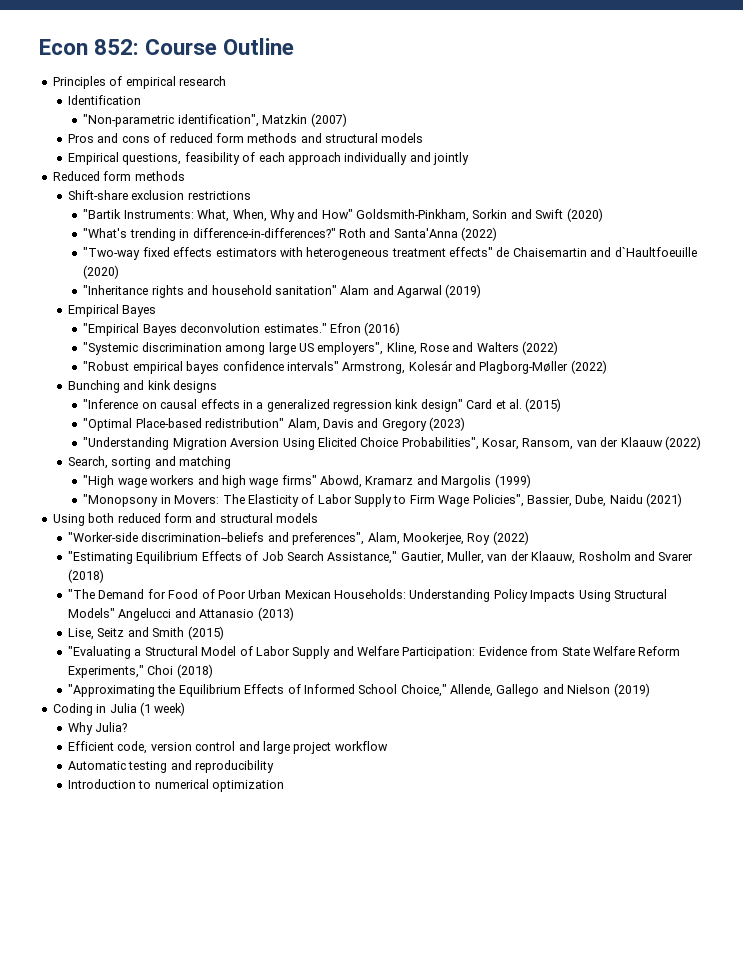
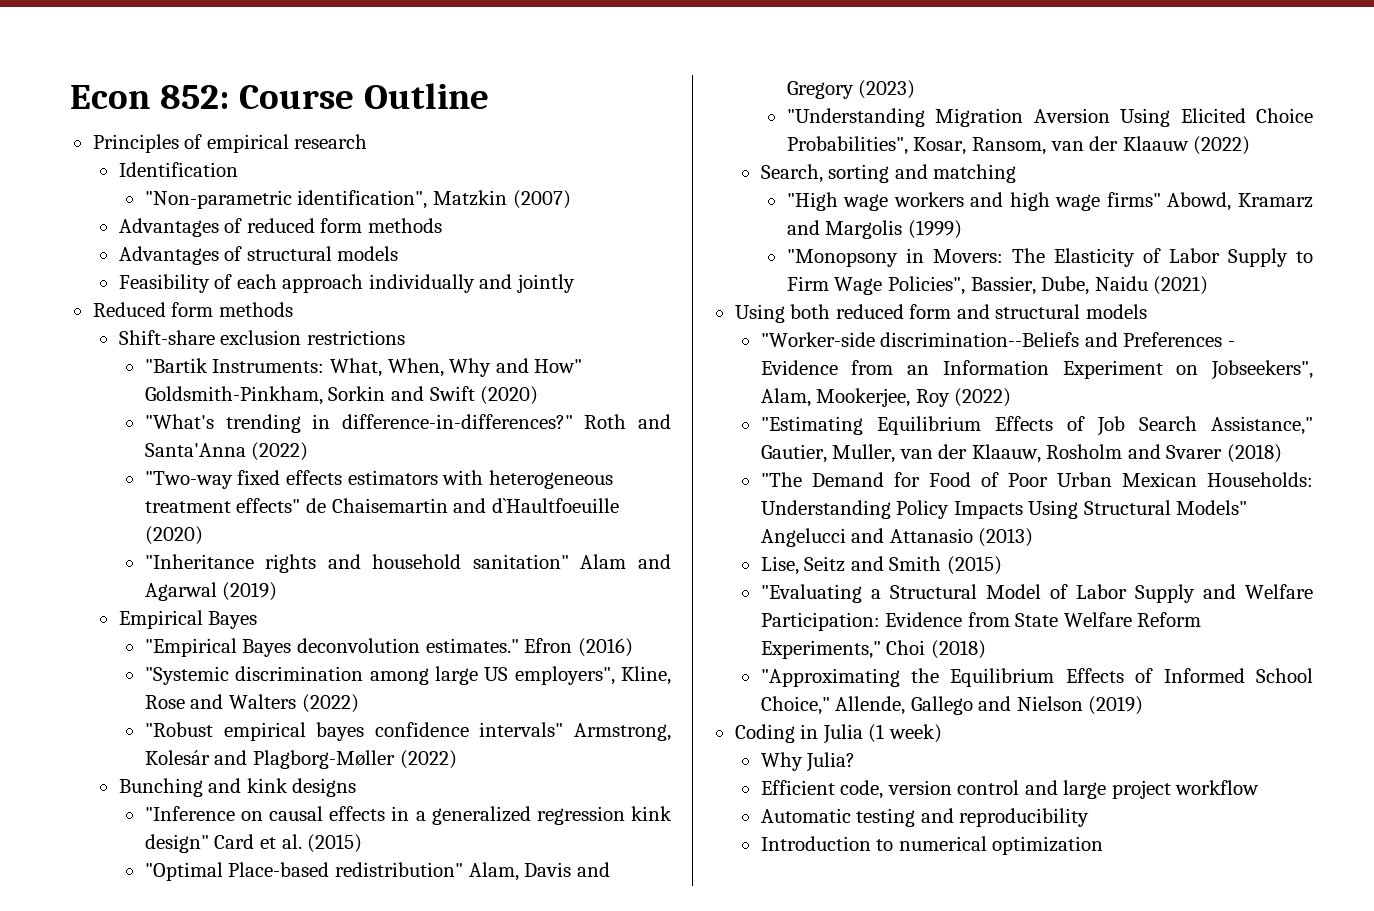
- Pros and cons of reduced form methods and structural models
- Empirical questions, feasibility of each approach individually and jointly
+ Advantages of reduced form methods
+ Advantages of structural models
+ Feasibility of each approach individually and jointly
- "Worker-side discrimination--beliefs and preferences", Alam, Mookerjee, Roy (2022)
+ "Worker-side discrimination--Beliefs and Preferences - Evidence from an Information Experiment on Jobseekers", Alam, Mookerjee, Roy (2022)

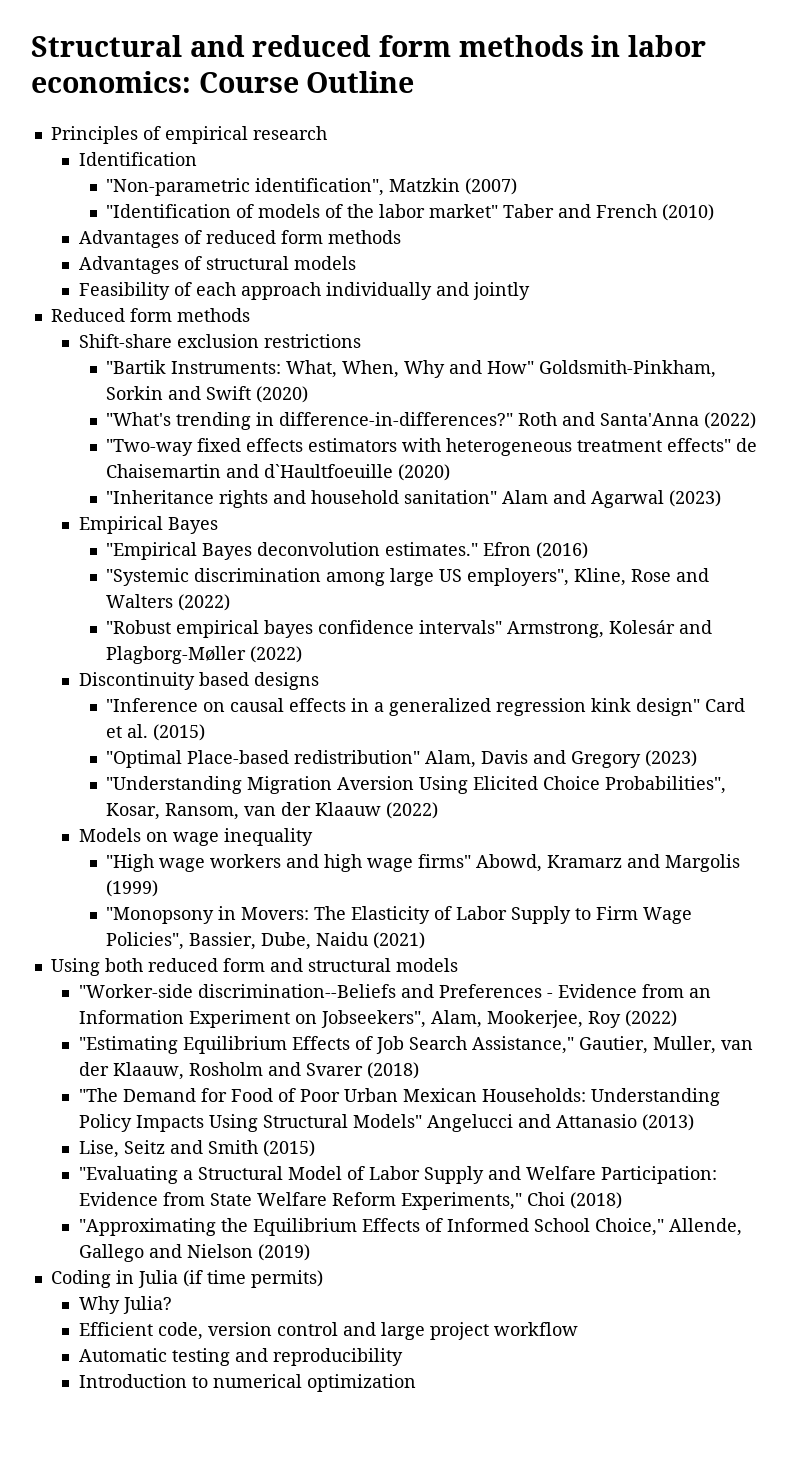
- Econ 852: Course Outline
+ Structural and reduced form methods in labor economics: Course Outline
+ "Identification of models of the labor market" Taber and French (2010)
- "Inheritance rights and household sanitation" Alam and Agarwal (2019)
+ "Inheritance rights and household sanitation" Alam and Agarwal (2023)
- Bunching and kink designs
+ Discontinuity based designs
- Search, sorting and matching
+ Models on wage inequality
- Coding in Julia (1 week)
+ Coding in Julia (if time permits)

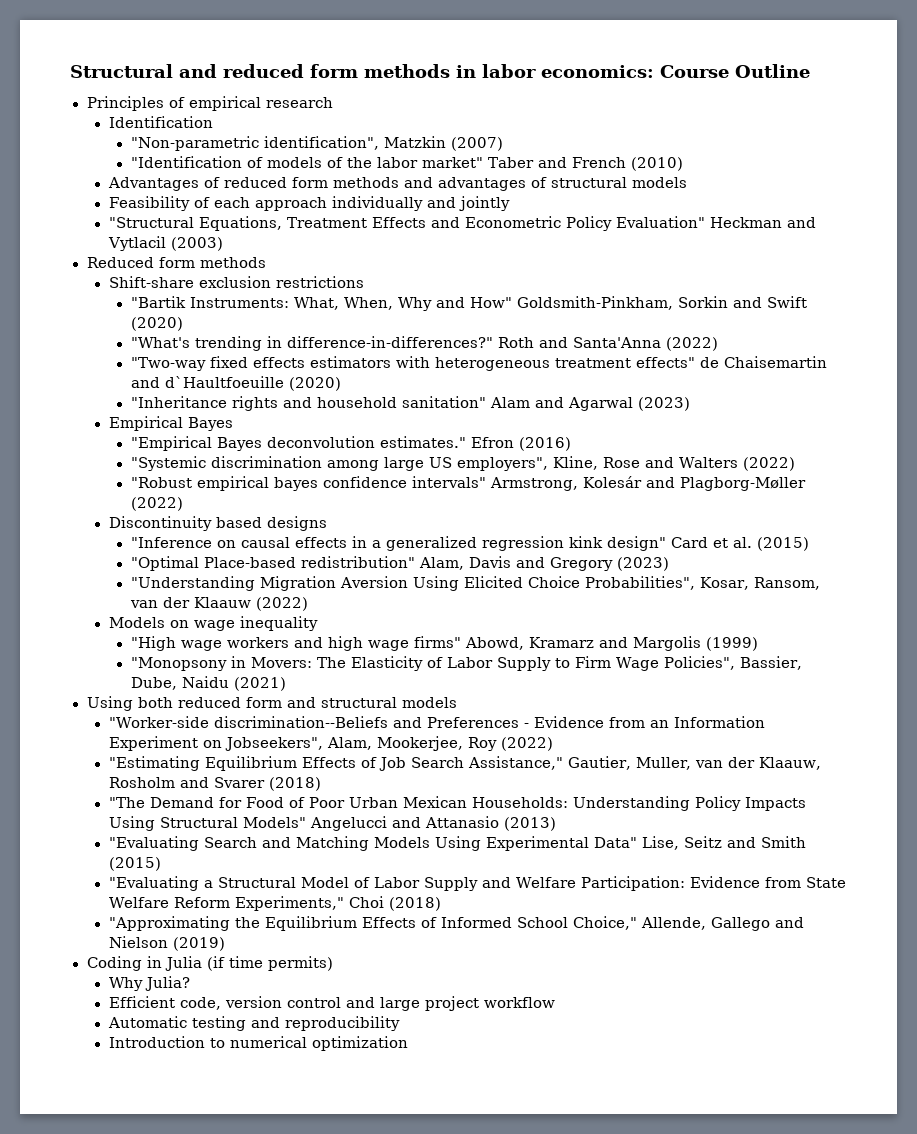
- Advantages of reduced form methods
- Advantages of structural models
+ Advantages of reduced form methods and advantages of structural models
+ "Structural Equations, Treatment Effects and Econometric Policy Evaluation" Heckman and Vytlacil (2003)
- Lise, Seitz and Smith (2015)
+ "Evaluating Search and Matching Models Using Experimental Data" Lise, Seitz and Smith (2015)

